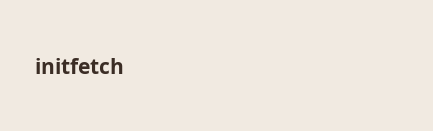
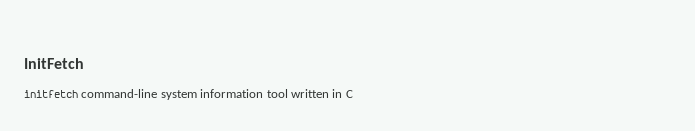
- initfetch
+ InitFetch
+ initfetch command-line system information tool written in C

